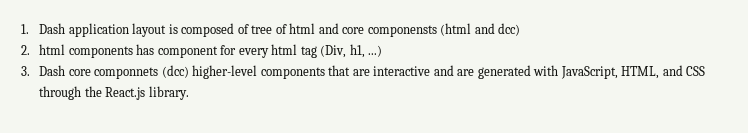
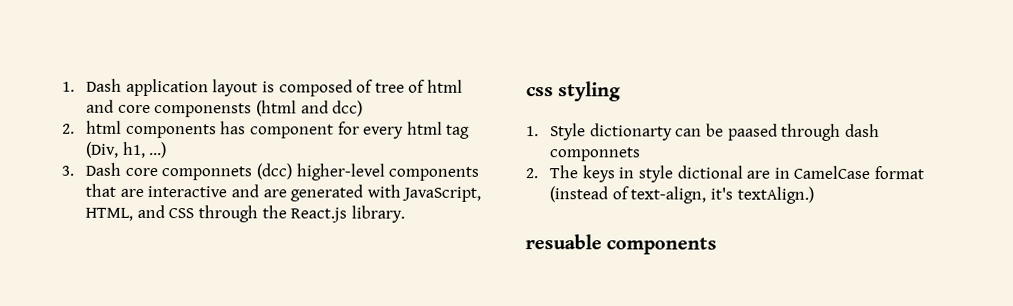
+ css styling
+ 1. Style dictionarty can be paased through dash componnets
+ 2. The keys in style dictional are in CamelCase format (instead of text-align, it's textAlign.)
+ resuable components

